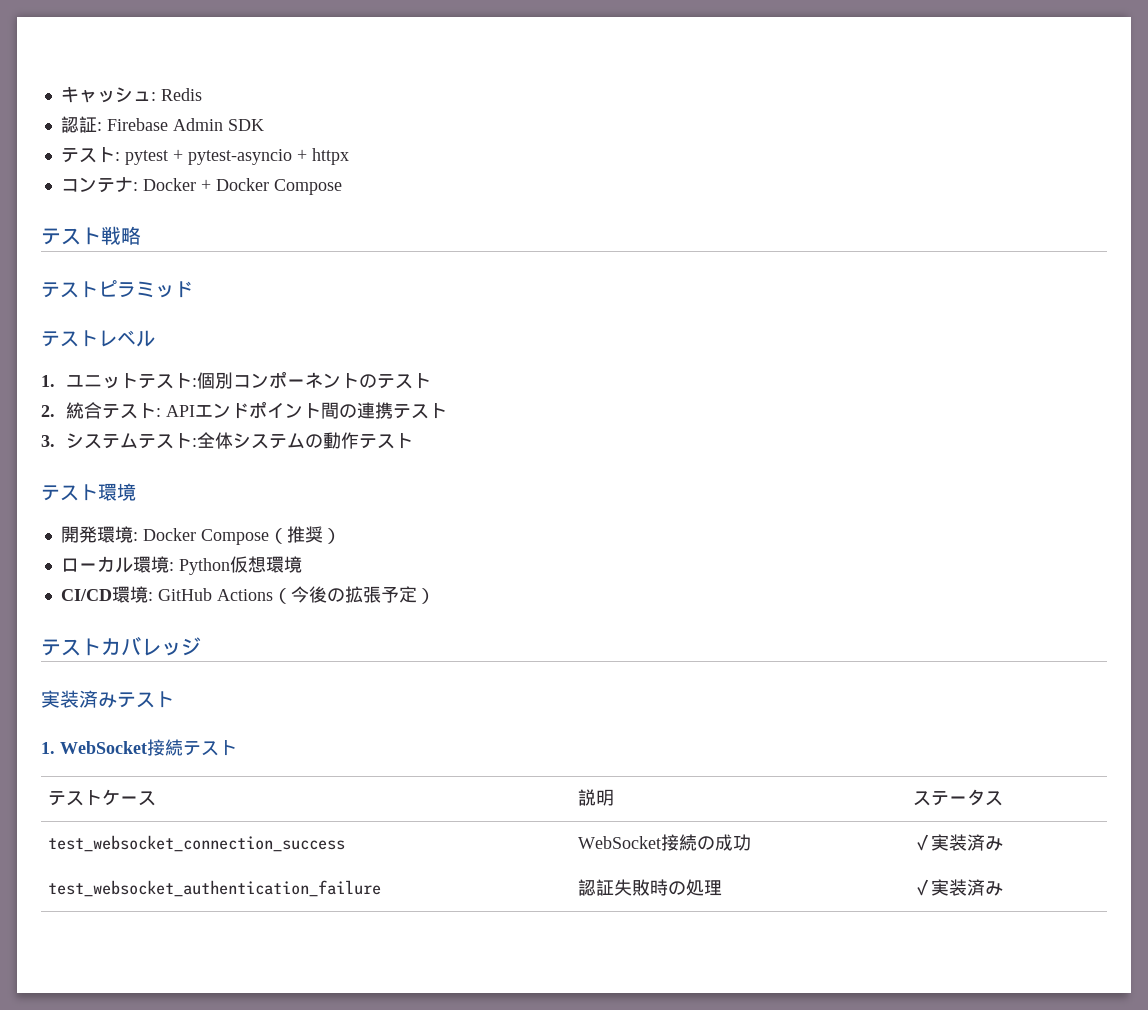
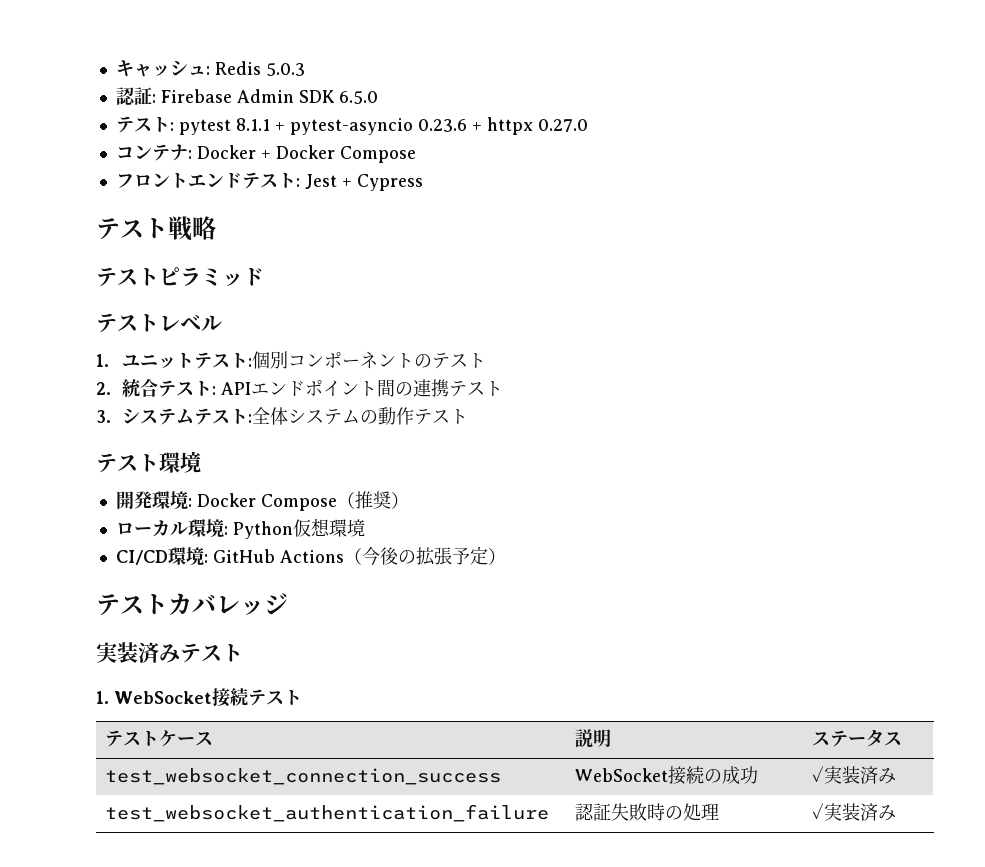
- キャッシュ: Redis
+ キャッシュ: Redis 5.0.3
- 認証: Firebase Admin SDK
+ 認証: Firebase Admin SDK 6.5.0
- テスト: pytest + pytest-asyncio + httpx
+ テスト: pytest 8.1.1 + pytest-asyncio 0.23.6 + httpx 0.27.0
+ フロントエンドテスト: Jest + Cypress

